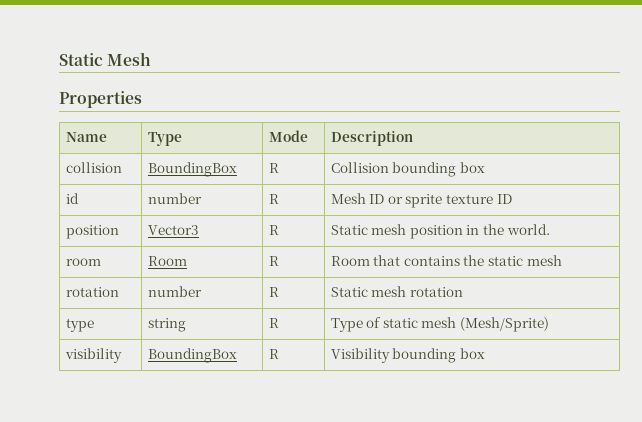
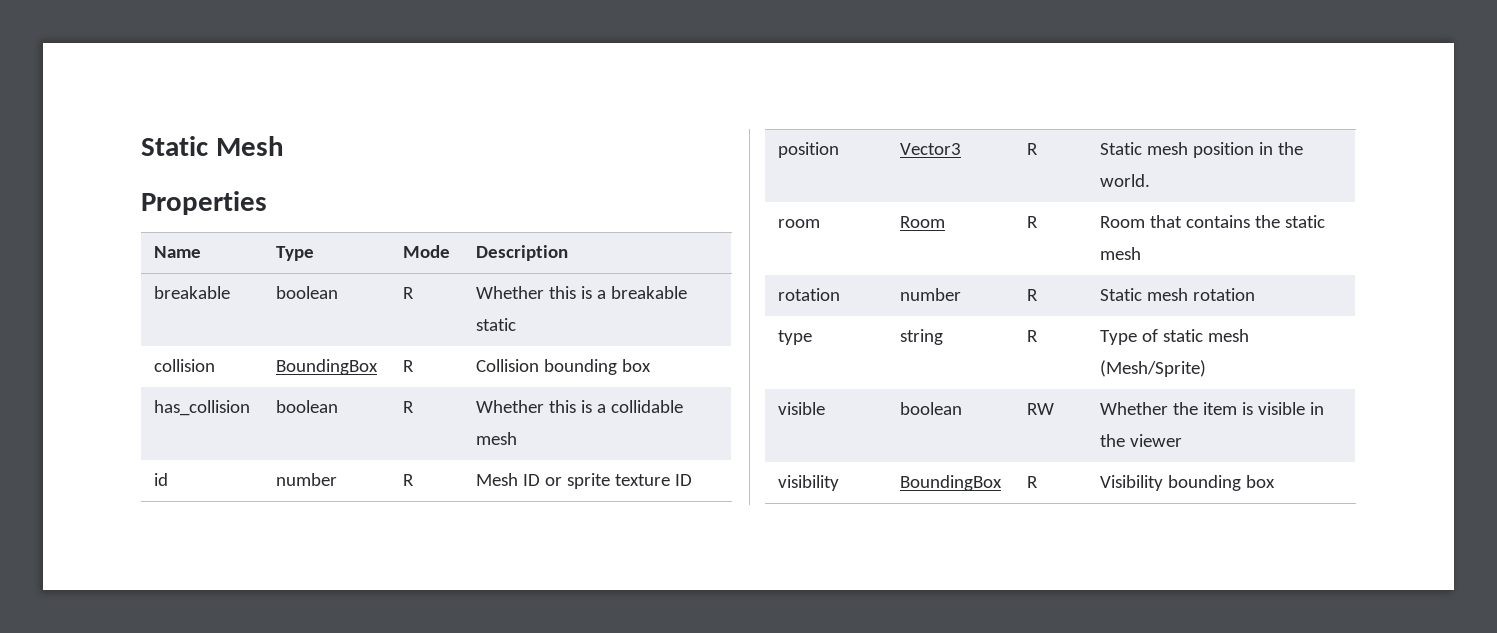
+ breakable | boolean | R | Whether this is a breakable static
+ has_collision | boolean | R | Whether this is a collidable mesh
+ visible | boolean | RW | Whether the item is visible in the viewer

